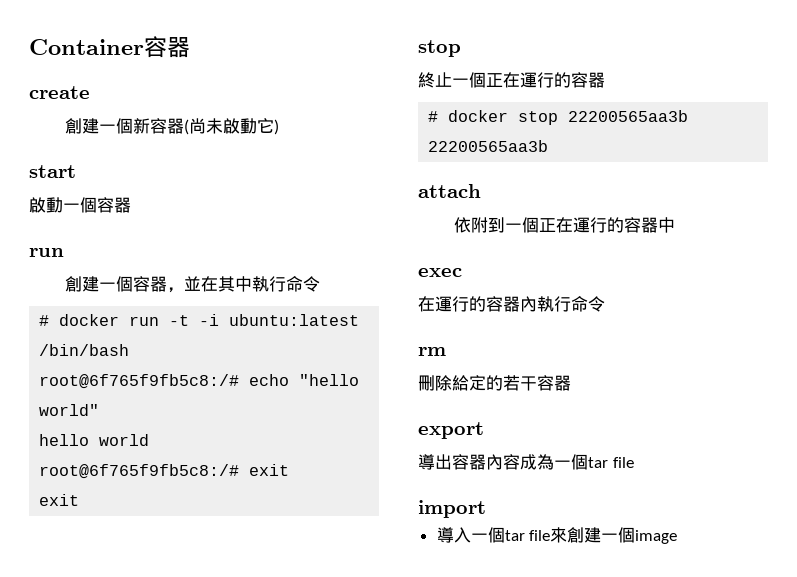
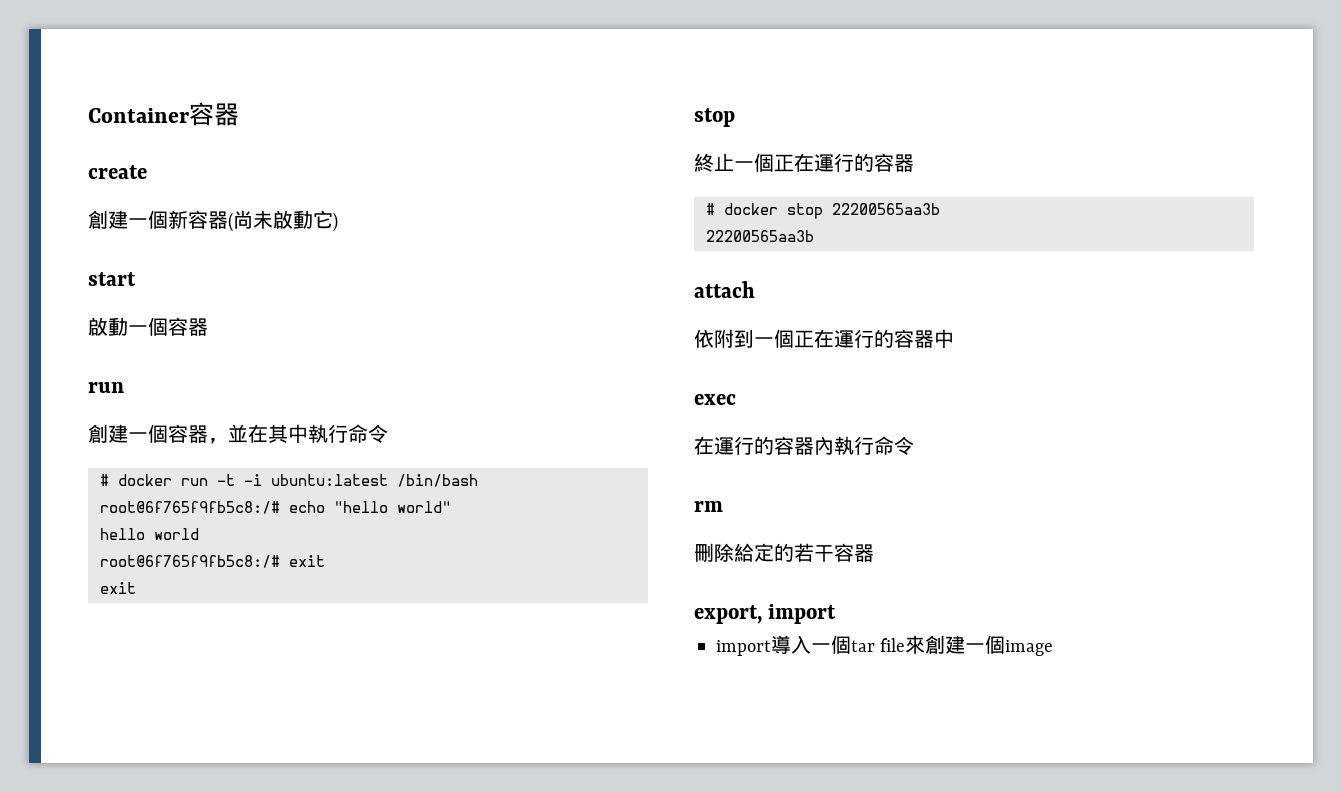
- export
- 導出容器內容成為一個tar file
- import
- 導入一個tar file來創建一個image
+ export, import
+ import導入一個tar file來創建一個image

